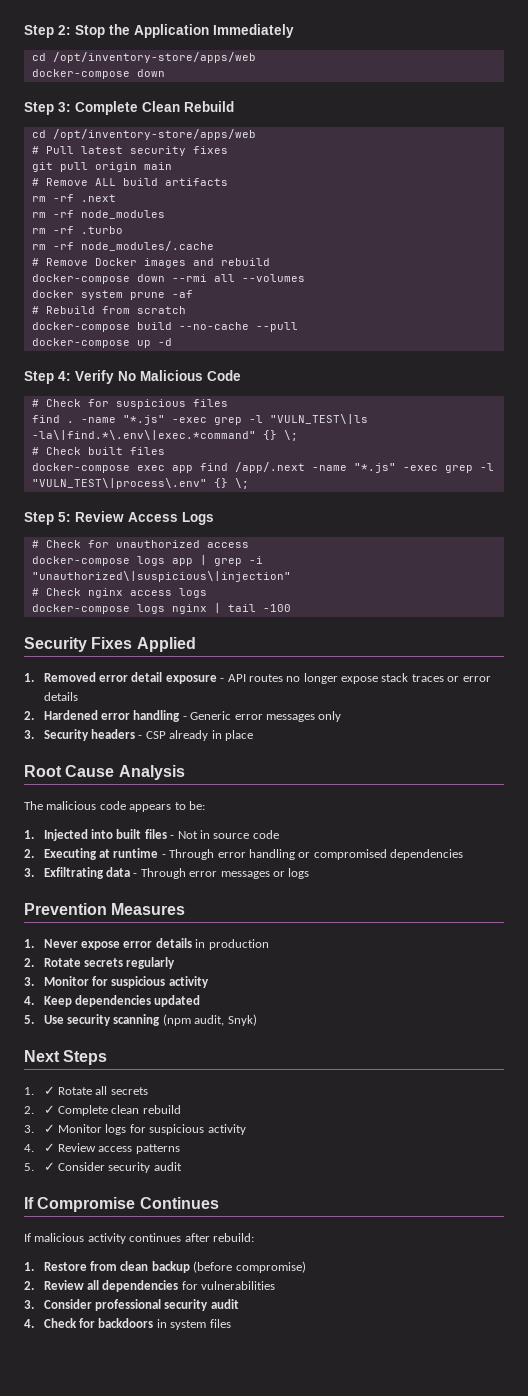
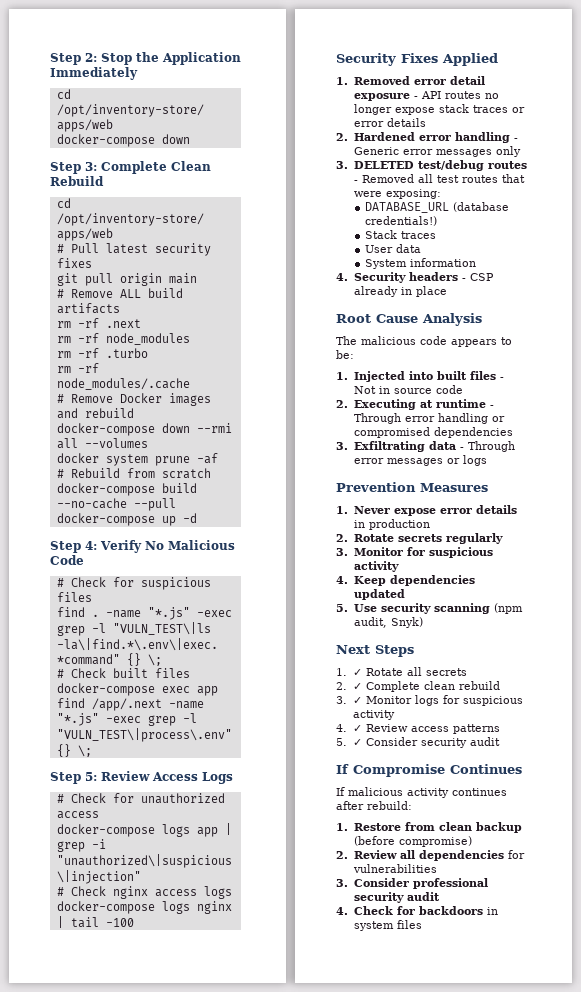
- 3. Security headers - CSP already in place
+ 3. DELETED test/debug routes - Removed all test routes that were exposing:
+ DATABASE_URL (database credentials!)
+ Stack traces
+ User data
+ System information
+ 4. Security headers - CSP already in place

